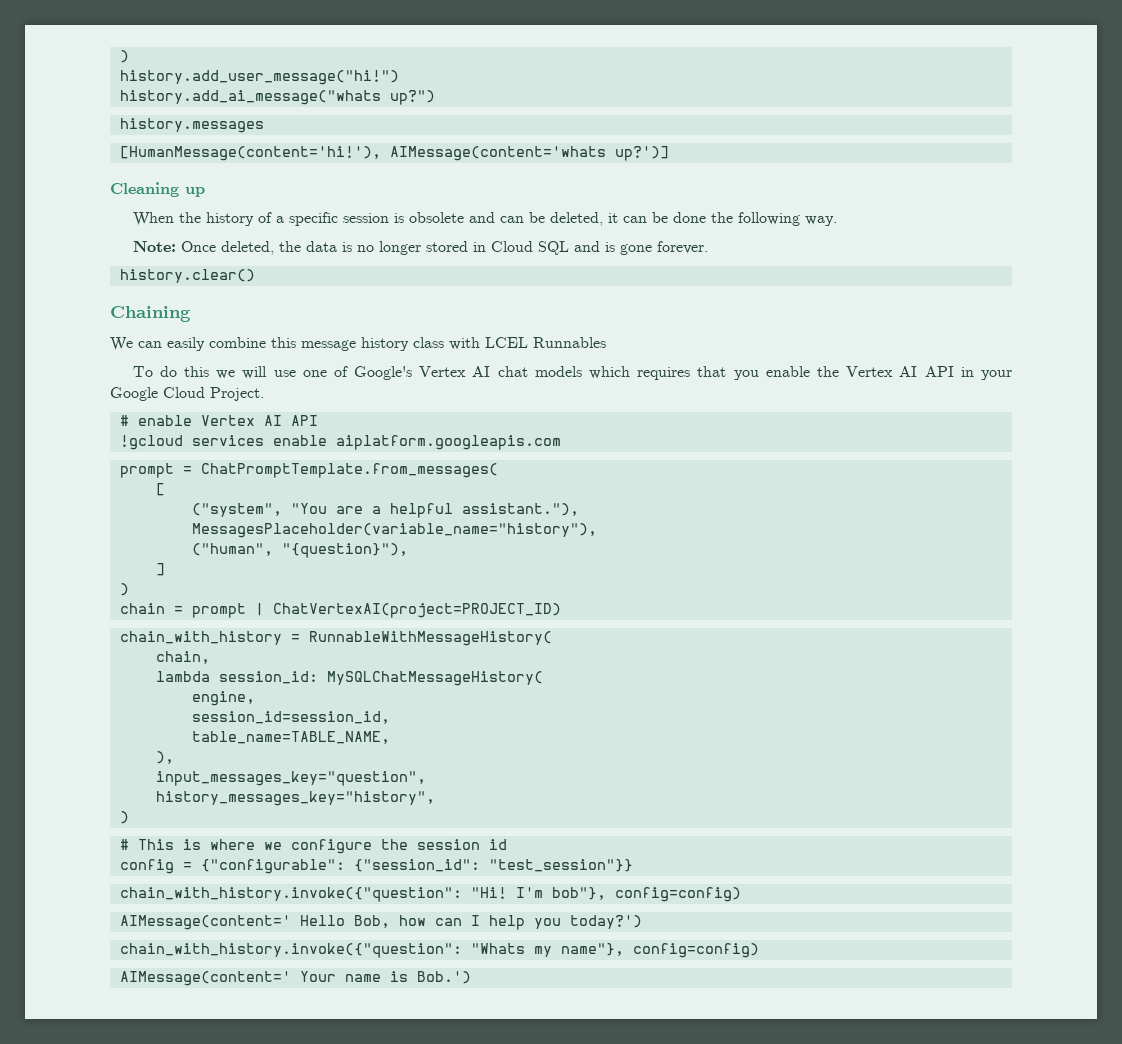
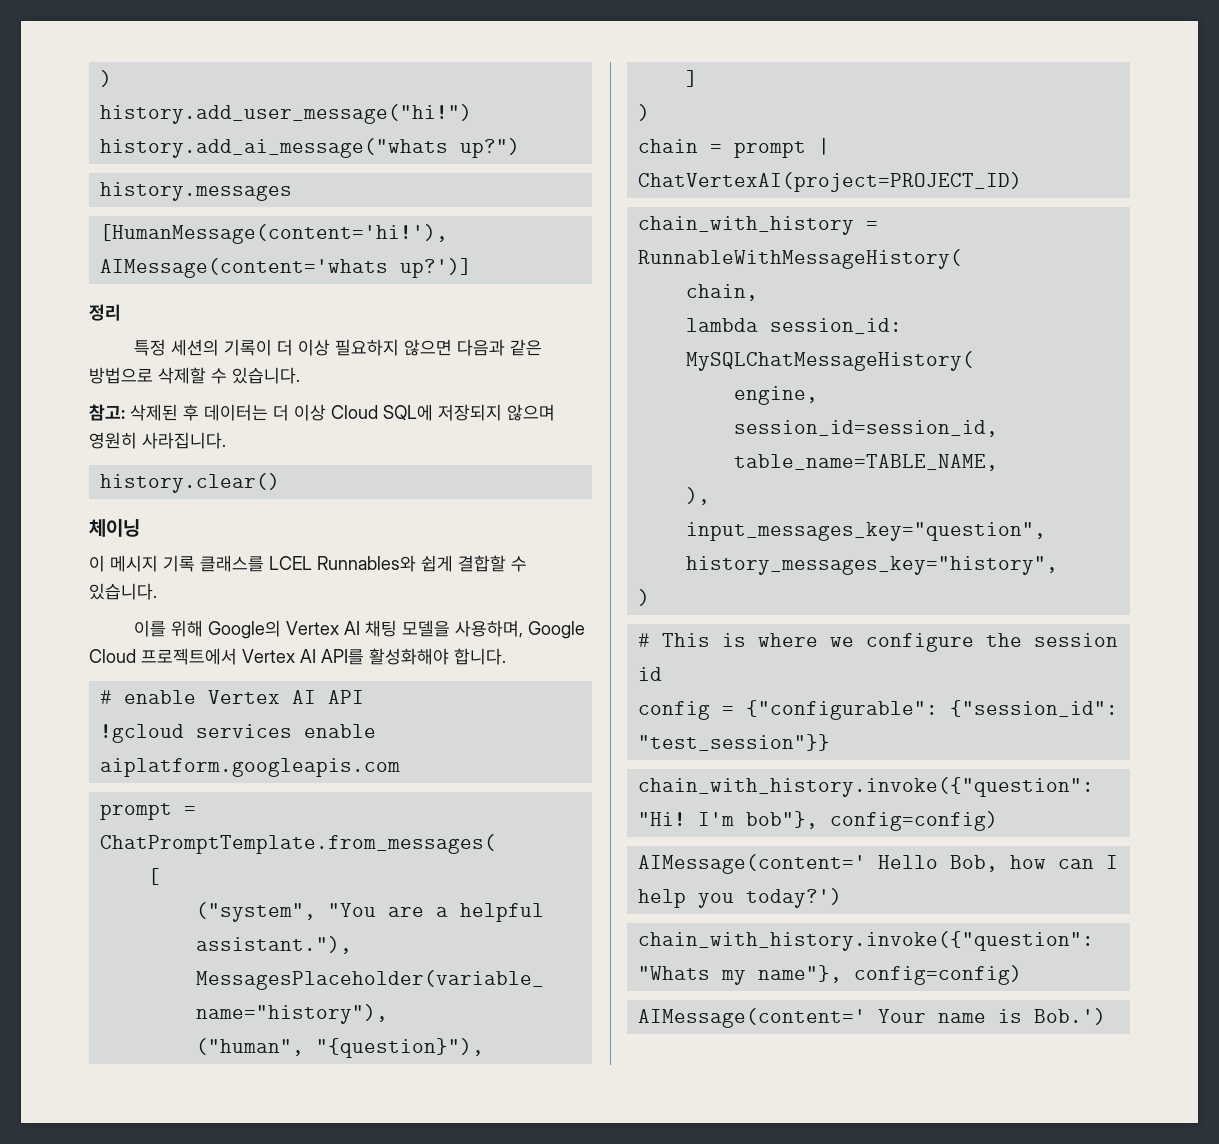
- Cleaning up
- When the history of a specific session is obsolete and can be deleted, it can be done the following way.
- Note: Once deleted, the data is no longer stored in Cloud SQL and is gone forever.
+ 정리
+ 특정 세션의 기록이 더 이상 필요하지 않으면 다음과 같은 방법으로 삭제할 수 있습니다.
+ 참고: 삭제된 후 데이터는 더 이상 Cloud SQL에 저장되지 않으며 영원히 사라집니다.
  history.clear()
- Chaining
- We can easily combine this message history class with LCEL Runnables
- To do this we will use one of Google's Vertex AI chat models which requires that you enable the Vertex AI API in your Google Cloud Project.
+ 체이닝
+ 이 메시지 기록 클래스를 LCEL Runnables와 쉽게 결합할 수 있습니다.
+ 이를 위해 Google의 Vertex AI 채팅 모델을 사용하며, Google Cloud 프로젝트에서 Vertex AI API를 활성화해야 합니다.

